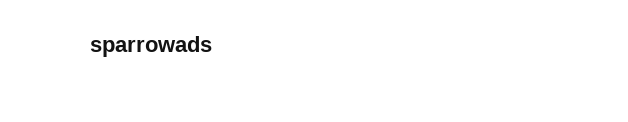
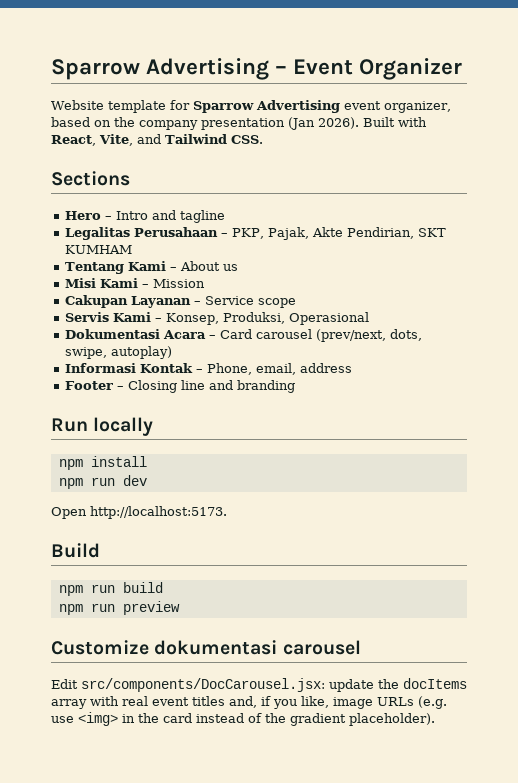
- sparrowads
+ Sparrow Advertising – Event Organizer
+ Website template for Sparrow Advertising event organizer, based on the company presentation (Jan 2026). Built with React, Vite, and Tailwind CSS.
+ Sections
+ Hero – Intro and tagline
+ Legalitas Perusahaan – PKP, Pajak, Akte Pendirian, SKT KUMHAM
+ Tentang Kami – About us
+ Misi Kami – Mission
+ Cakupan Layanan – Service scope
+ Servis Kami – Konsep, Produksi, Operasional
+ Dokumentasi Acara – Card carousel (prev/next, dots, swipe, autoplay)
+ Informasi Kontak – Phone, email, address
+ Footer – Closing line and branding
+ Run locally
+ npm install
+ npm run dev
+ Open http://localhost:5173.
+ Build
+ npm run build
+ npm run preview
+ Customize dokumentasi carousel
+ Edit src/components/DocCarousel.jsx: update the docItems array with real event titles and, if you like, image URLs (e.g. use <img> in the card instead of the gradient placeholder).

